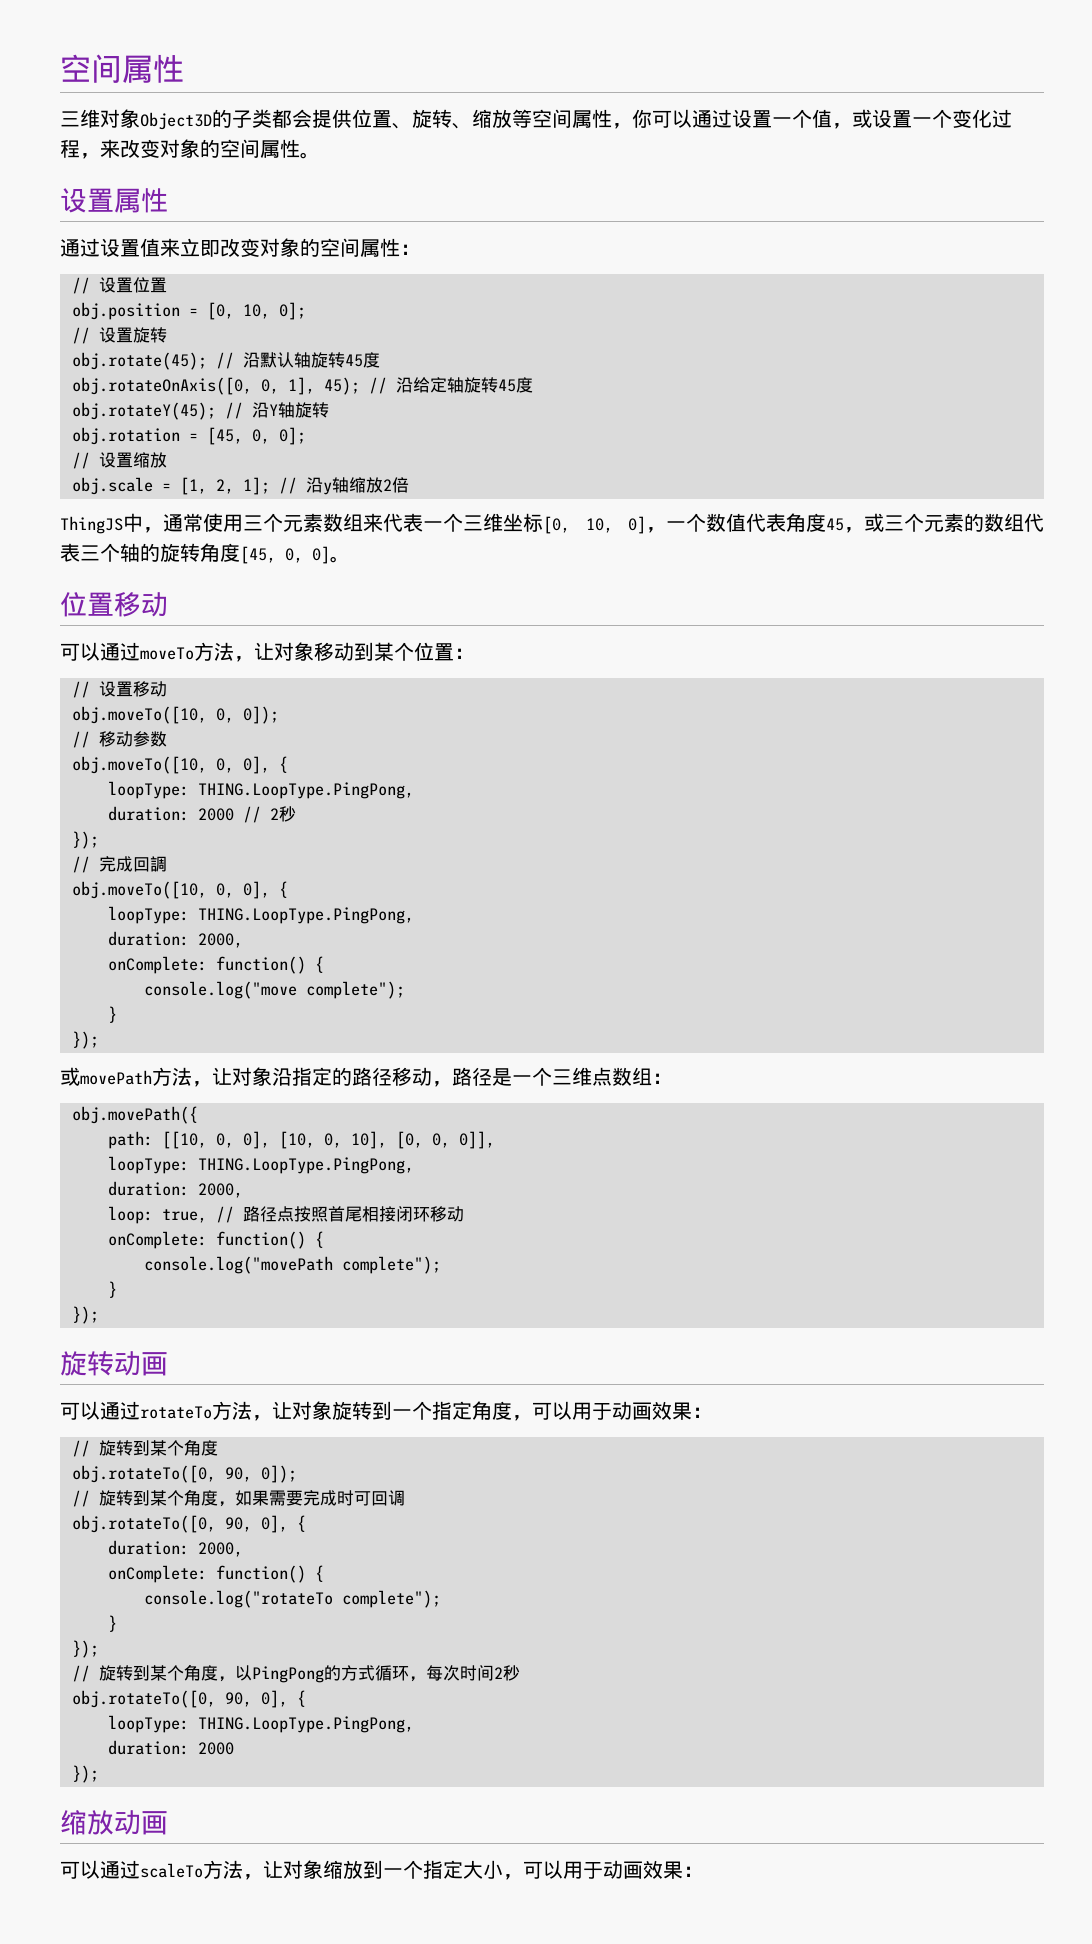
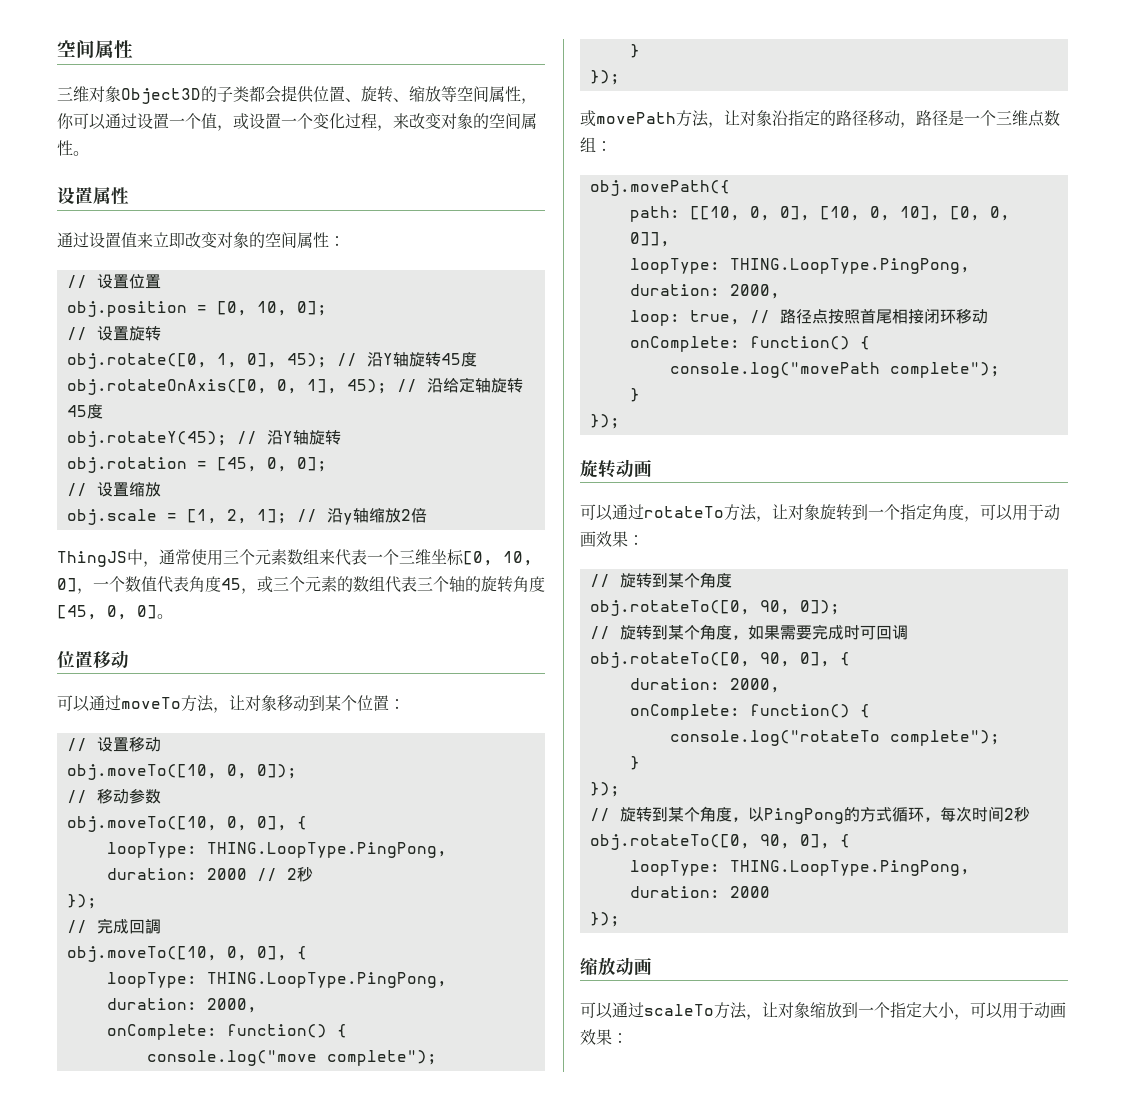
- obj.rotate(45); // 沿默认轴旋转45度
+ obj.rotate([0, 1, 0], 45); // 沿Y轴旋转45度

